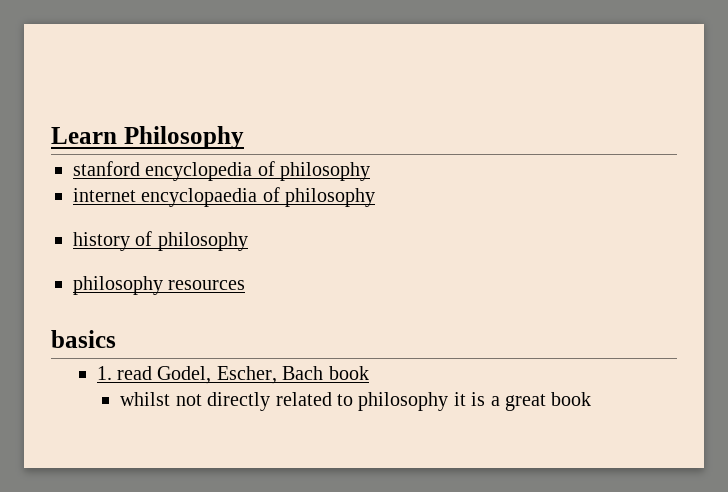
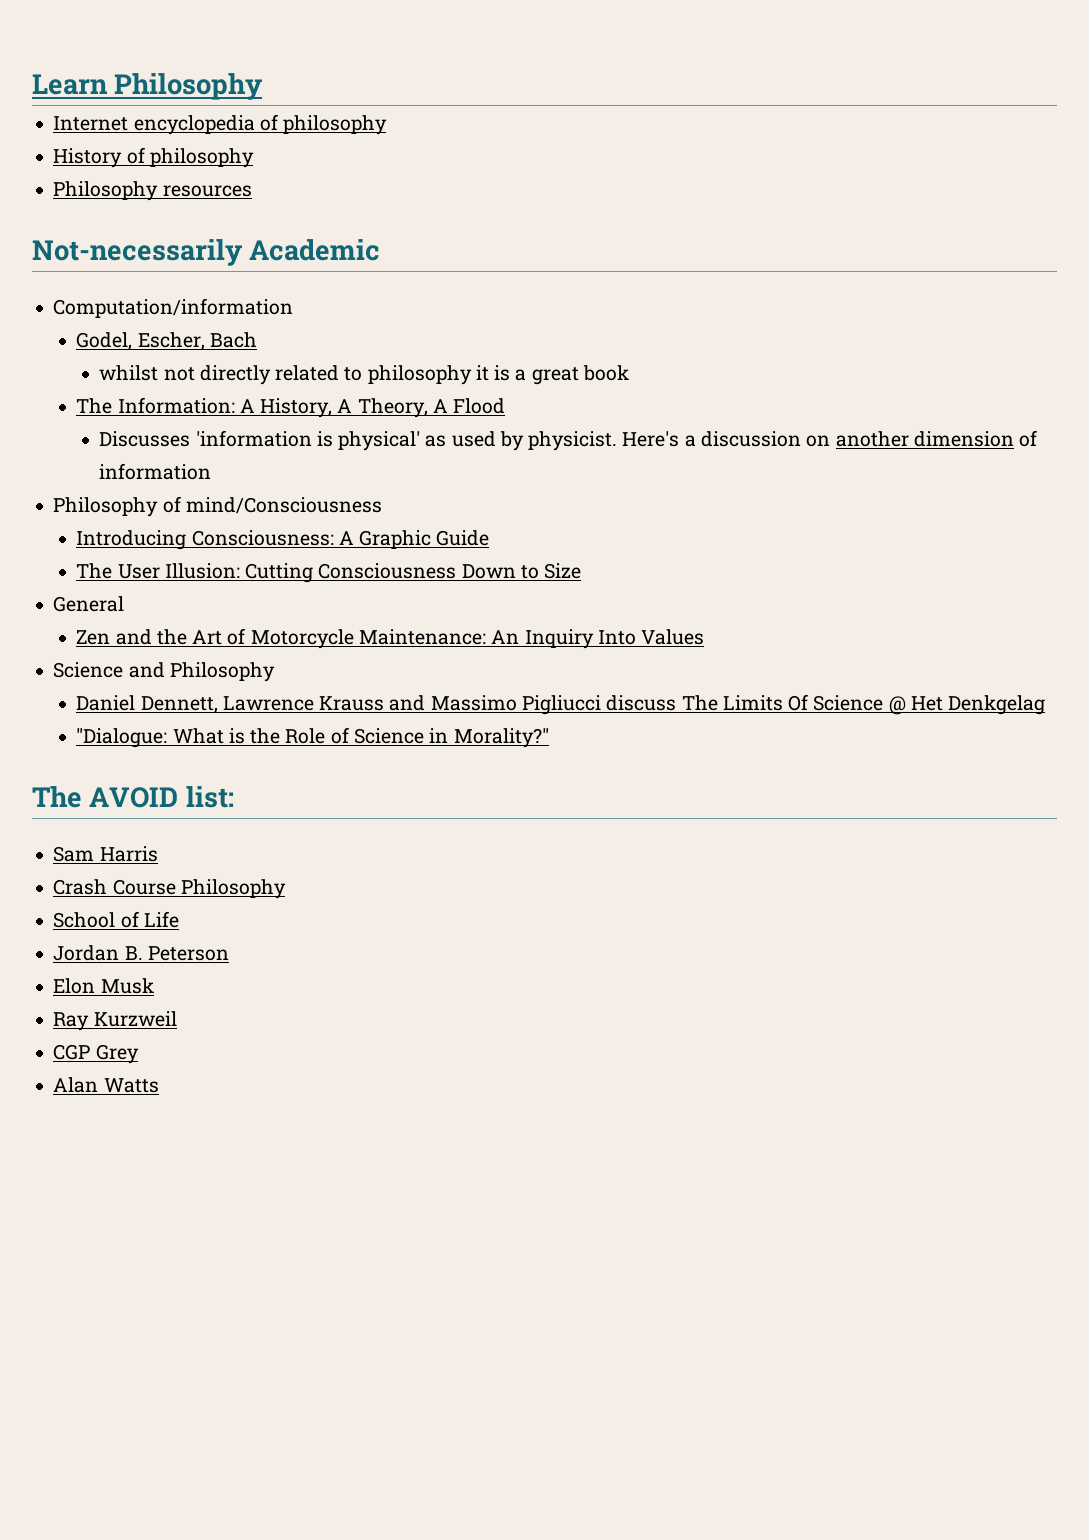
- stanford encyclopedia of philosophy
+ Internet encyclopedia of philosophy
- internet encyclopaedia of philosophy
- history of philosophy
- philosophy resources
- basics
- 1. read Godel, Escher, Bach book
+ History of philosophy
+ Philosophy resources
+ Not-necessarily Academic
+ Computation/information
+ Godel, Escher, Bach
+ The Information: A History, A Theory, A Flood
+ Discusses 'information is physical' as used by physicist. Here's a discussion on another dimension of information
+ Philosophy of mind/Consciousness
+ Introducing Consciousness: A Graphic Guide
+ The User Illusion: Cutting Consciousness Down to Size
+ General
+ Zen and the Art of Motorcycle Maintenance: An Inquiry Into Values
+ Science and Philosophy
+ Daniel Dennett, Lawrence Krauss and Massimo Pigliucci discuss The Limits Of Science @ Het Denkgelag
+ "Dialogue: What is the Role of Science in Morality?"
+ The AVOID list:
+ Sam Harris
+ Crash Course Philosophy
+ School of Life
+ Jordan B. Peterson
+ Elon Musk
+ Ray Kurzweil
+ CGP Grey
+ Alan Watts

